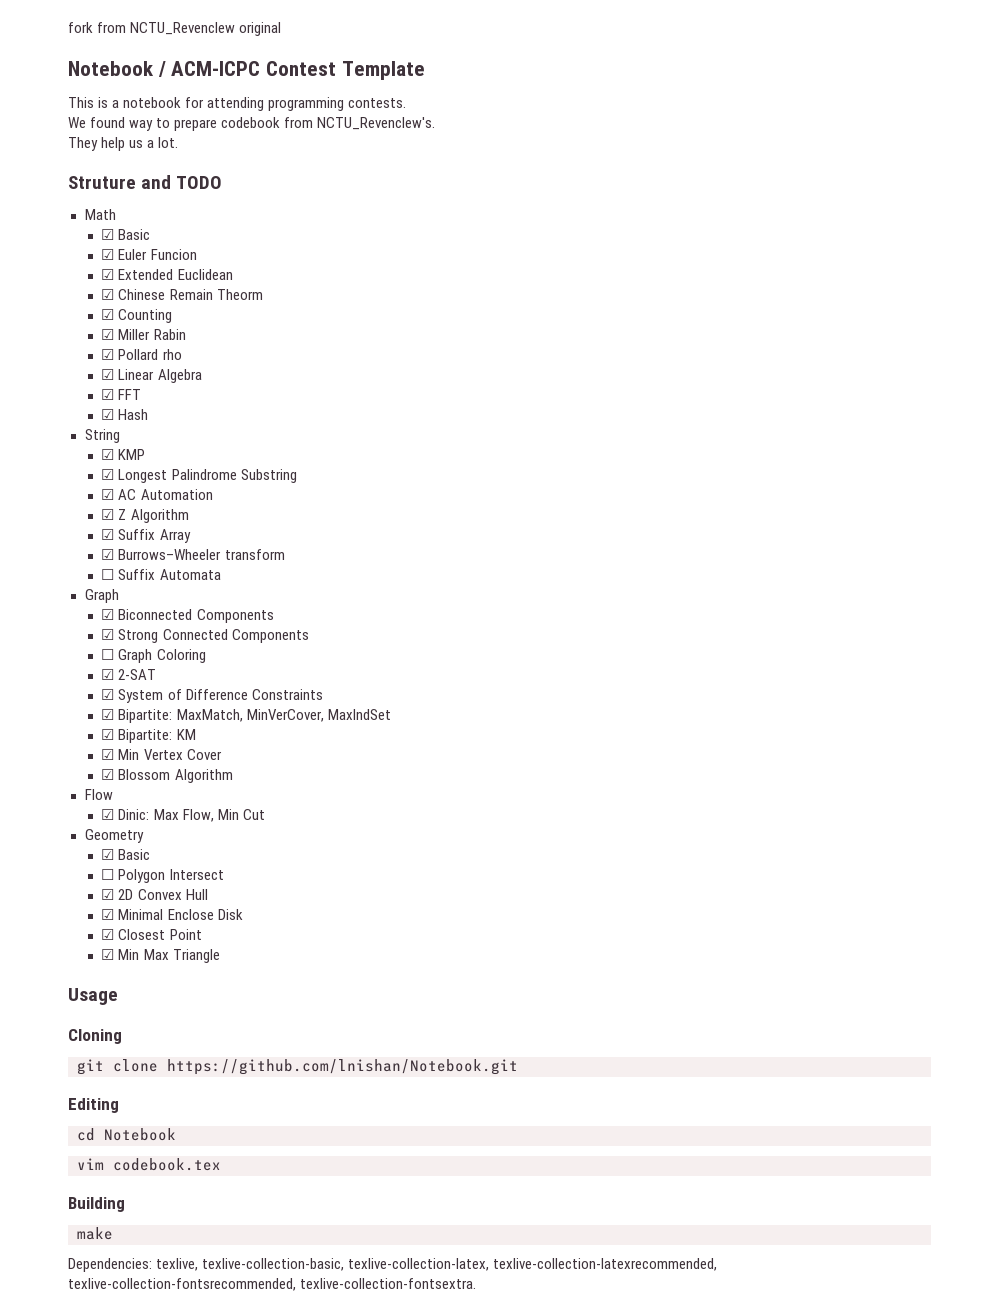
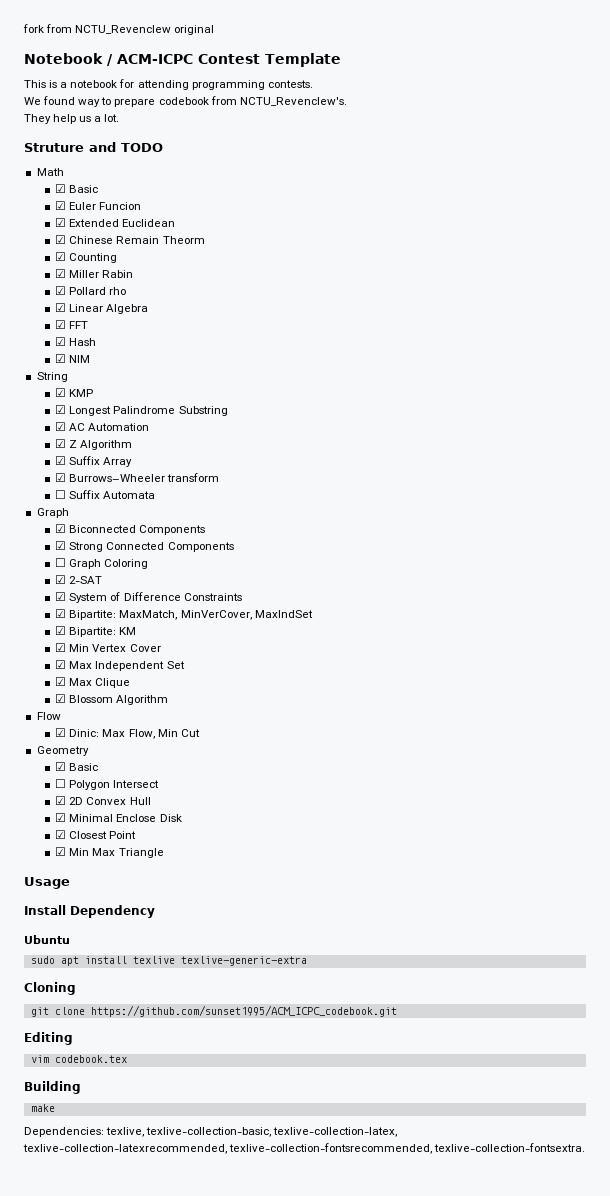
+ ☑ NIM
+ ☑ Max Independent Set
+ ☑ Max Clique
+ Install Dependency
+ Ubuntu
+ sudo apt install texlive texlive-generic-extra
- git clone https://github.com/lnishan/Notebook.git
+ git clone https://github.com/sunset1995/ACM_ICPC_codebook.git
- cd Notebook

